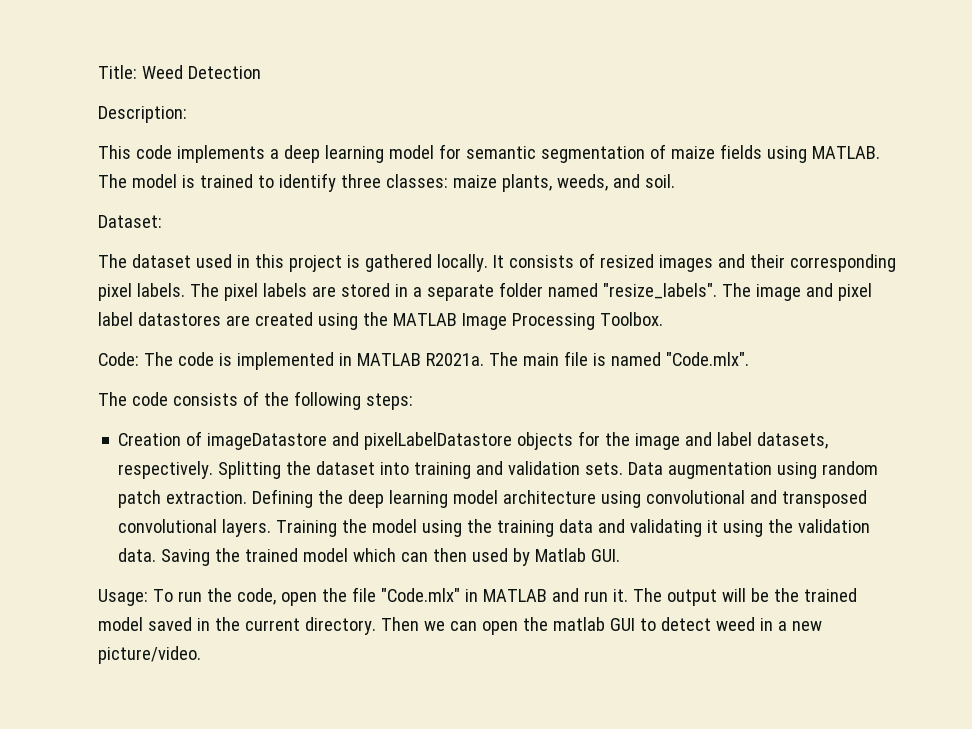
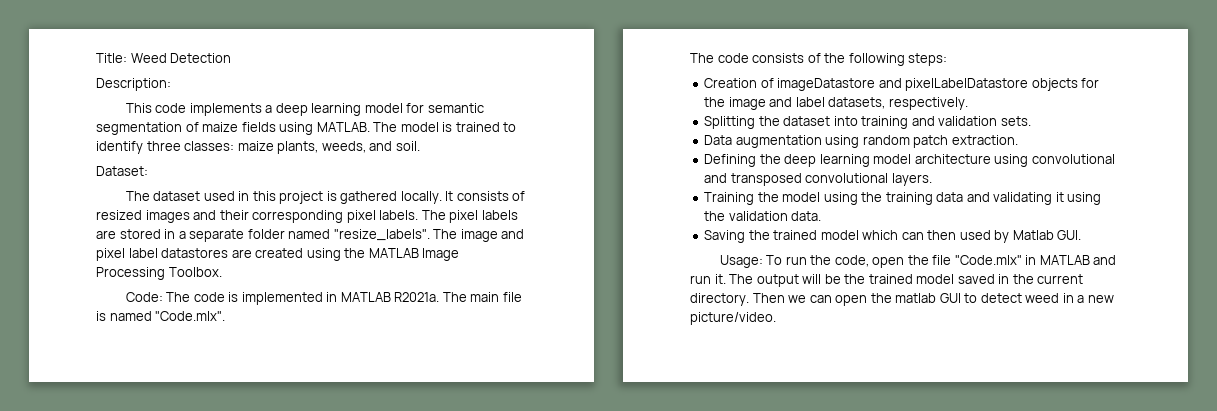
- Creation of imageDatastore and pixelLabelDatastore objects for the image and label datasets, respectively. Splitting the dataset into training and validation sets. Data augmentation using random patch extraction. Defining the deep learning model architecture using convolutional and transposed convolutional layers. Training the model using the training data and validating it using the validation data. Saving the trained model which can then used by Matlab GUI.
+ Creation of imageDatastore and pixelLabelDatastore objects for the image and label datasets, respectively.
+ Splitting the dataset into training and validation sets.
+ Data augmentation using random patch extraction.
+ Defining the deep learning model architecture using convolutional and transposed convolutional layers.
+ Training the model using the training data and validating it using the validation data.
+ Saving the trained model which can then used by Matlab GUI.

